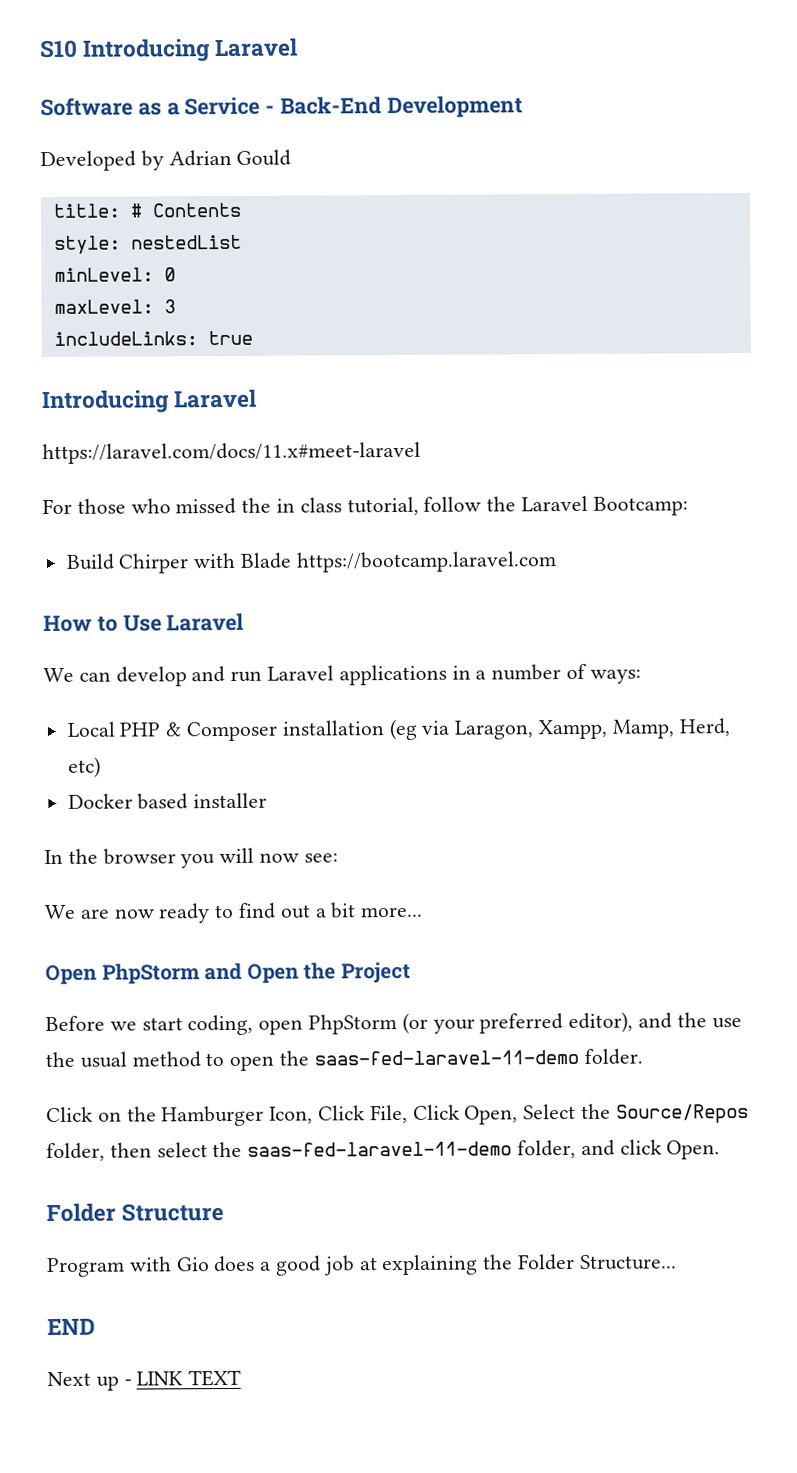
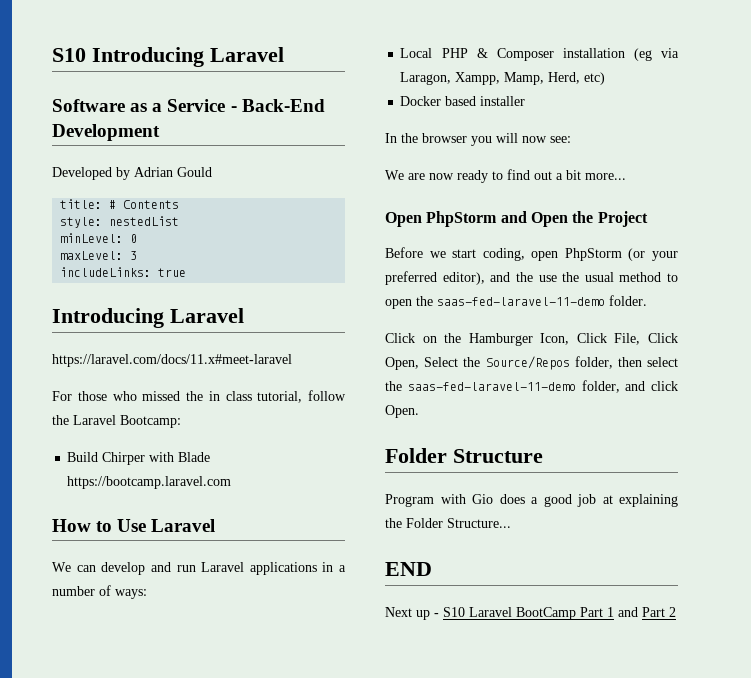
- Next up - LINK TEXT
+ Next up - S10 Laravel BootCamp Part 1 and Part 2

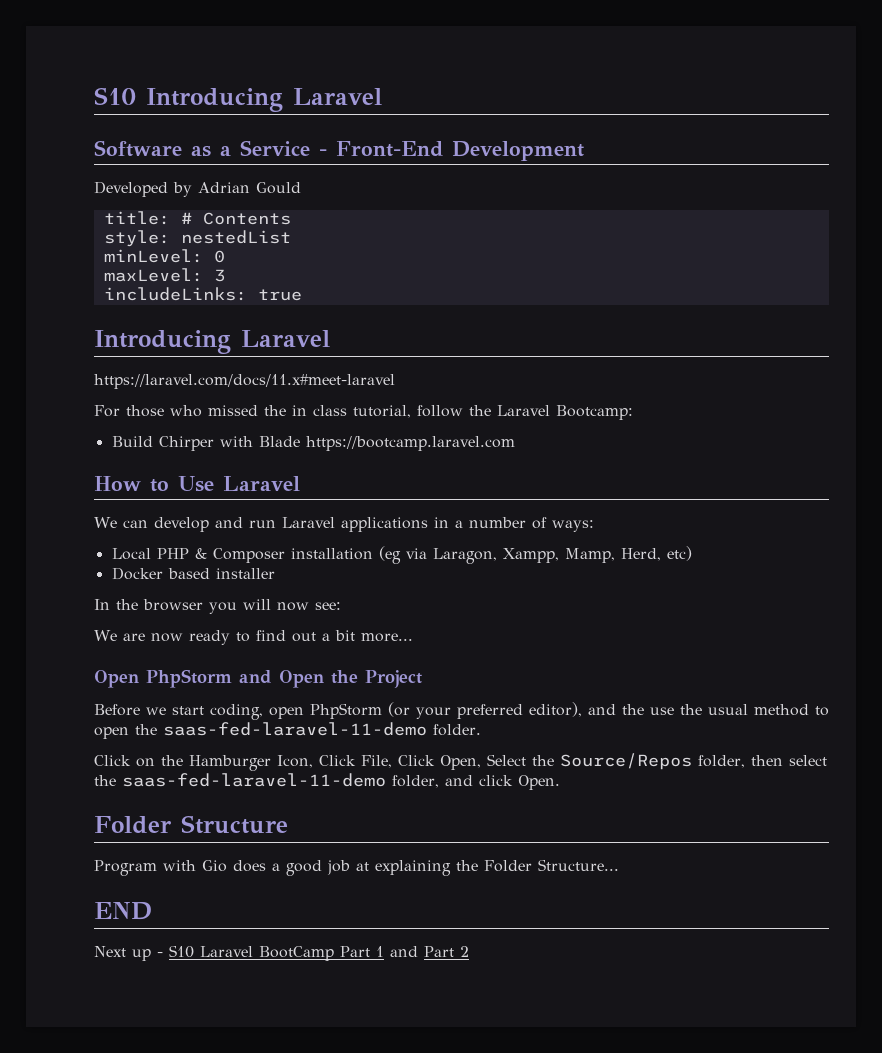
- Software as a Service - Back-End Development
+ Software as a Service - Front-End Development

